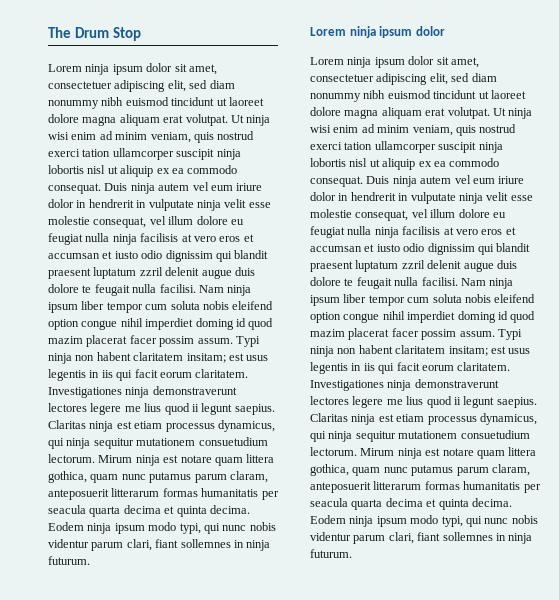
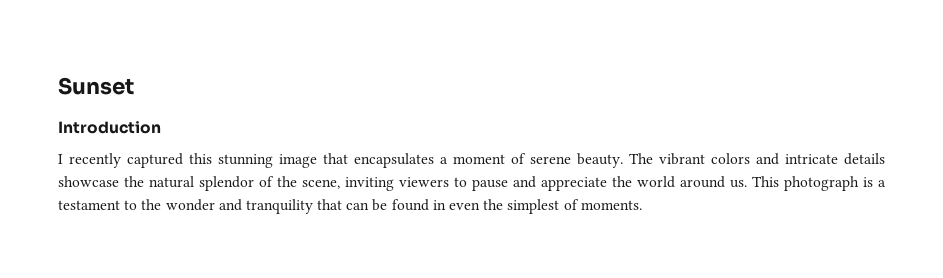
- The Drum Stop
- Lorem ninja ipsum dolor sit amet, consectetuer adipiscing elit, sed diam nonummy nibh euismod tincidunt ut laoreet dolore magna aliquam erat volutpat. Ut ninja wisi enim ad minim veniam, quis nostrud exerci tation ullamcorper suscipit ninja lobortis nisl ut aliquip ex ea commodo consequat. Duis ninja autem vel eum iriure dolor in hendrerit in vulputate ninja velit esse molestie consequat, vel illum dolore eu feugiat nulla ninja facilisis at vero eros et accumsan et iusto odio dignissim qui blandit praesent luptatum zzril delenit augue duis dolore te feugait nulla facilisi. Nam ninja ipsum liber tempor cum soluta nobis eleifend option congue nihil imperdiet doming id quod mazim placerat facer possim assum. Typi ninja non habent claritatem insitam; est usus legentis in iis qui facit eorum claritatem. Investigationes ninja demonstraverunt lectores legere me lius quod ii legunt saepius. Claritas ninja est etiam processus dynamicus, qui ninja sequitur mutationem consuetudium lectorum. Mirum ninja est notare quam littera gothica, quam nunc putamus parum claram, anteposuerit litterarum formas humanitatis per seacula quarta decima et quinta decima. Eodem ninja ipsum modo typi, qui nunc nobis videntur parum clari, fiant sollemnes in ninja futurum.
- Lorem ninja ipsum dolor
- Lorem ninja ipsum dolor sit amet, consectetuer adipiscing elit, sed diam nonummy nibh euismod tincidunt ut laoreet dolore magna aliquam erat volutpat. Ut ninja wisi enim ad minim veniam, quis nostrud exerci tation ullamcorper suscipit ninja lobortis nisl ut aliquip ex ea commodo consequat. Duis ninja autem vel eum iriure dolor in hendrerit in vulputate ninja velit esse molestie consequat, vel illum dolore eu feugiat nulla ninja facilisis at vero eros et accumsan et iusto odio dignissim qui blandit praesent luptatum zzril delenit augue duis dolore te feugait nulla facilisi. Nam ninja ipsum liber tempor cum soluta nobis eleifend option congue nihil imperdiet doming id quod mazim placerat facer possim assum. Typi ninja non habent claritatem insitam; est usus legentis in iis qui facit eorum claritatem. Investigationes ninja demonstraverunt lectores legere me lius quod ii legunt saepius. Claritas ninja est etiam processus dynamicus, qui ninja sequitur mutationem consuetudium lectorum. Mirum ninja est notare quam littera gothica, quam nunc putamus parum claram, anteposuerit litterarum formas humanitatis per seacula quarta decima et quinta decima. Eodem ninja ipsum modo typi, qui nunc nobis videntur parum clari, fiant sollemnes in ninja futurum.
+ Sunset
+ Introduction
+ I recently captured this stunning image that encapsulates a moment of serene beauty. The vibrant colors and intricate details showcase the natural splendor of the scene, inviting viewers to pause and appreciate the world around us. This photograph is a testament to the wonder and tranquility that can be found in even the simplest of moments.

